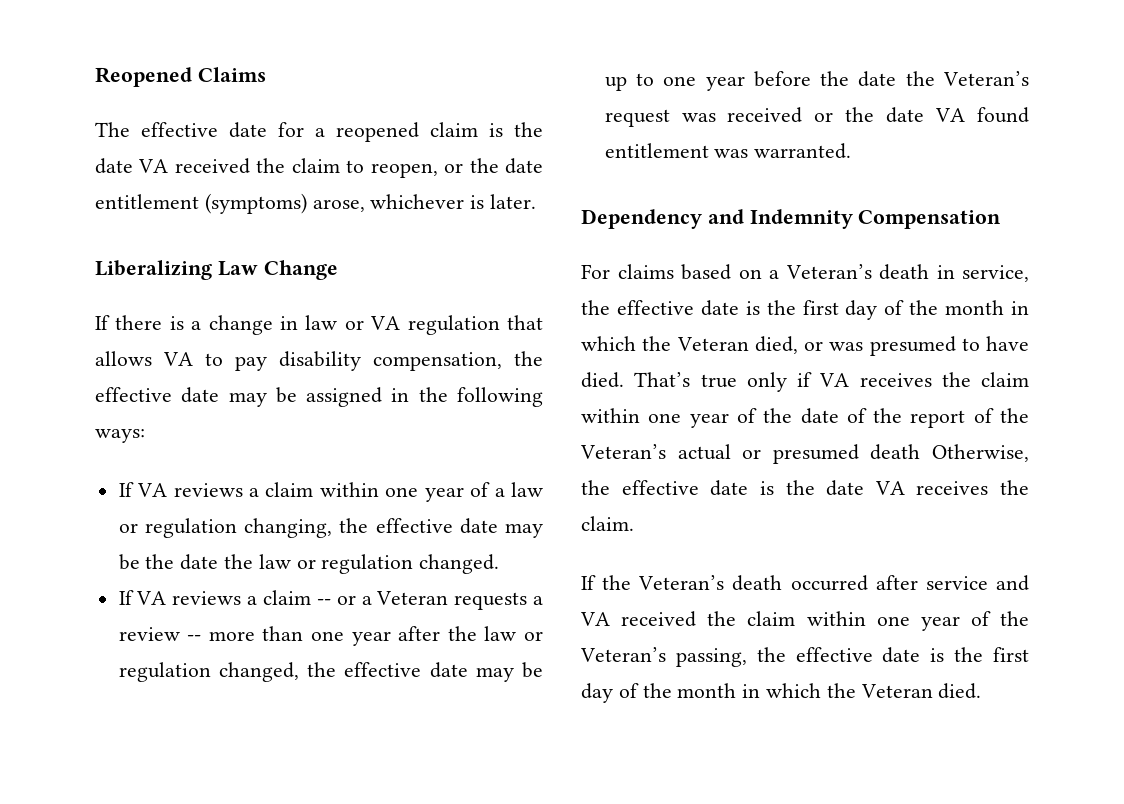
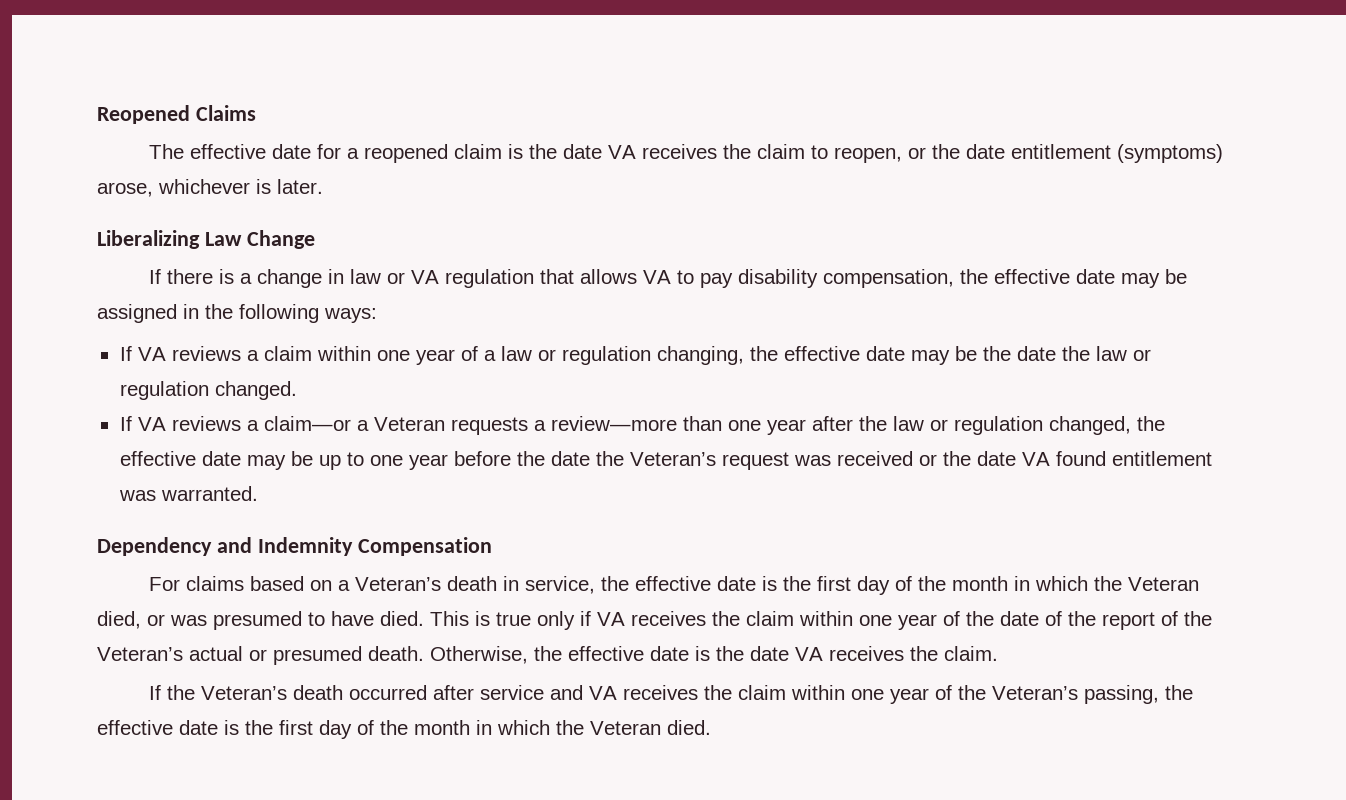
- The effective date for a reopened claim is the date VA received the claim to reopen, or the date entitlement (symptoms) arose, whichever is later.
+ The effective date for a reopened claim is the date VA receives the claim to reopen, or the date entitlement (symptoms) arose, whichever is later.
- If VA reviews a claim -- or a Veteran requests a review -- more than one year after the law or regulation changed, the effective date may be up to one year before the date the Veteran’s request was received or the date VA found entitlement was warranted.
+ If VA reviews a claim—or a Veteran requests a review—more than one year after the law or regulation changed, the effective date may be up to one year before the date the Veteran’s request was received or the date VA found entitlement was warranted.
- That’s true only if VA receives the claim within one year of the date of the report of the Veteran’s actual or presumed death Otherwise, the effective date is the date VA receives the claim.
+ This is true only if VA receives the claim within one year of the date of the report of the Veteran’s actual or presumed death. Otherwise, the effective date is the date VA receives the claim.
- If the Veteran’s death occurred after service and VA received the claim within one year of the Veteran’s passing, the effective date is the first day of the month in which the Veteran died.
+ If the Veteran’s death occurred after service and VA receives the claim within one year of the Veteran’s passing, the effective date is the first day of the month in which the Veteran died.

